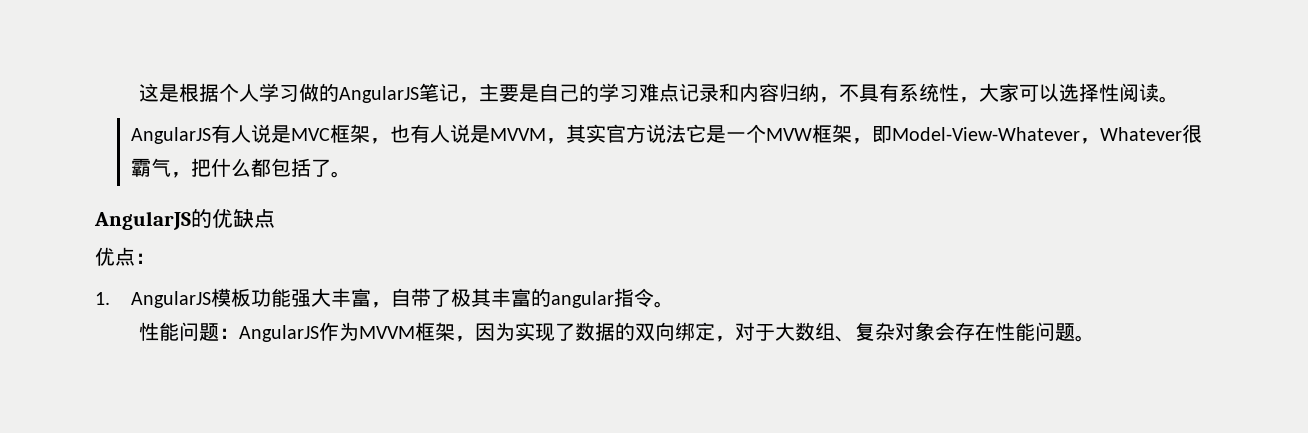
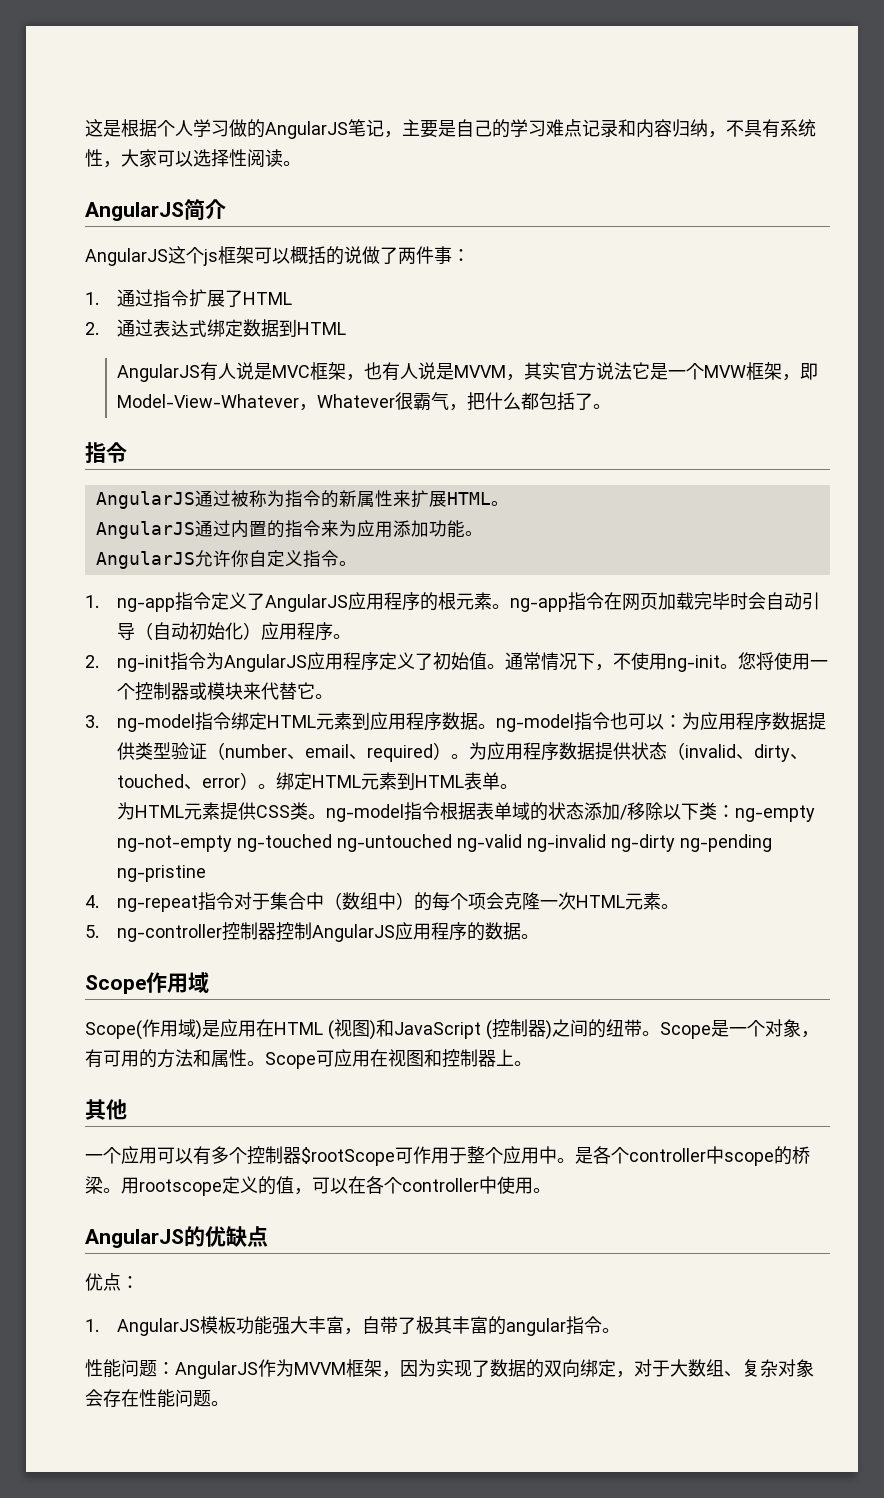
+ AngularJS简介
+ AngularJS这个js框架可以概括的说做了两件事：
+ 1.通过指令扩展了HTML
+ 2.通过表达式绑定数据到HTML
  AngularJS有人说是MVC框架，也有人说是MVVM，其实官方说法它是一个MVW框架，即Model-View-Whatever，Whatever很霸气，把什么都包括了。
+ 指令
+ AngularJS通过被称为指令的新属性来扩展HTML。
+ AngularJS通过内置的指令来为应用添加功能。
+ AngularJS允许你自定义指令。
+ 1. ng-app指令定义了AngularJS应用程序的根元素。ng-app指令在网页加载完毕时会自动引导（自动初始化）应用程序。
+ 2. ng-init指令为AngularJS应用程序定义了初始值。通常情况下，不使用ng-init。您将使用一个控制器或模块来代替它。
+ 3. ng-model指令绑定HTML元素到应用程序数据。ng-model指令也可以：为应用程序数据提供类型验证（number、email、required）。为应用程序数据提供状态（invalid、dirty、touched、error）。绑定HTML元素到HTML表单。
+ 为HTML元素提供CSS类。ng-model指令根据表单域的状态添加/移除以下类：ng-empty ng-not-empty ng-touched ng-untouched ng-valid ng-invalid ng-dirty ng-pending ng-pristine
+ 4. ng-repeat指令对于集合中（数组中）的每个项会克隆一次HTML元素。
+ 5. ng-controller控制器控制AngularJS应用程序的数据。
+ Scope作用域
+ Scope(作用域)是应用在HTML (视图)和JavaScript (控制器)之间的纽带。Scope是一个对象，有可用的方法和属性。Scope可应用在视图和控制器上。
+ 其他
+ 一个应用可以有多个控制器$rootScope可作用于整个应用中。是各个controller中scope的桥梁。用rootscope定义的值，可以在各个controller中使用。

